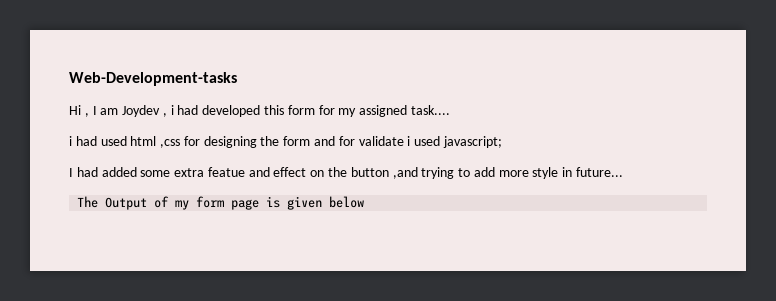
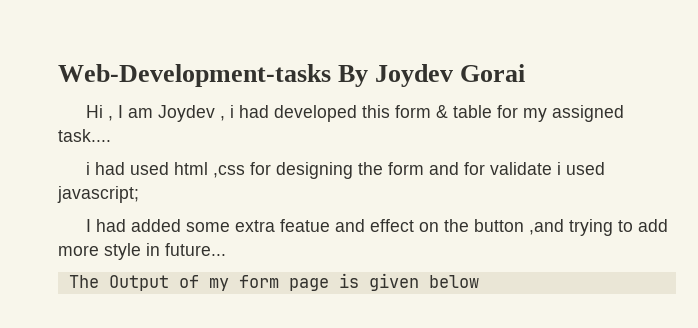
- Web-Development-tasks
+ Web-Development-tasks By Joydev Gorai
- Hi , I am Joydev , i had developed this form for my assigned task....
+ Hi , I am Joydev , i had developed this form & table for my assigned task....

